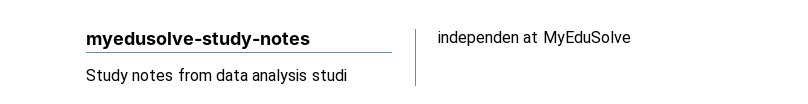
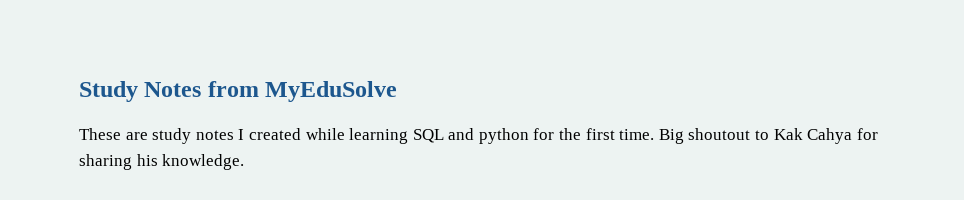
- myedusolve-study-notes
- Study notes from data analysis studi independen at MyEduSolve
+ Study Notes from MyEduSolve
+ These are study notes I created while learning SQL and python for the first time. Big shoutout to Kak Cahya for sharing his knowledge.

